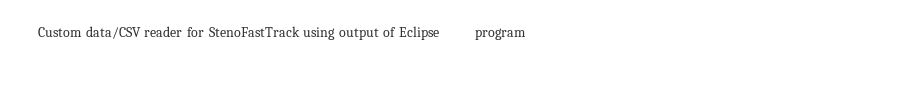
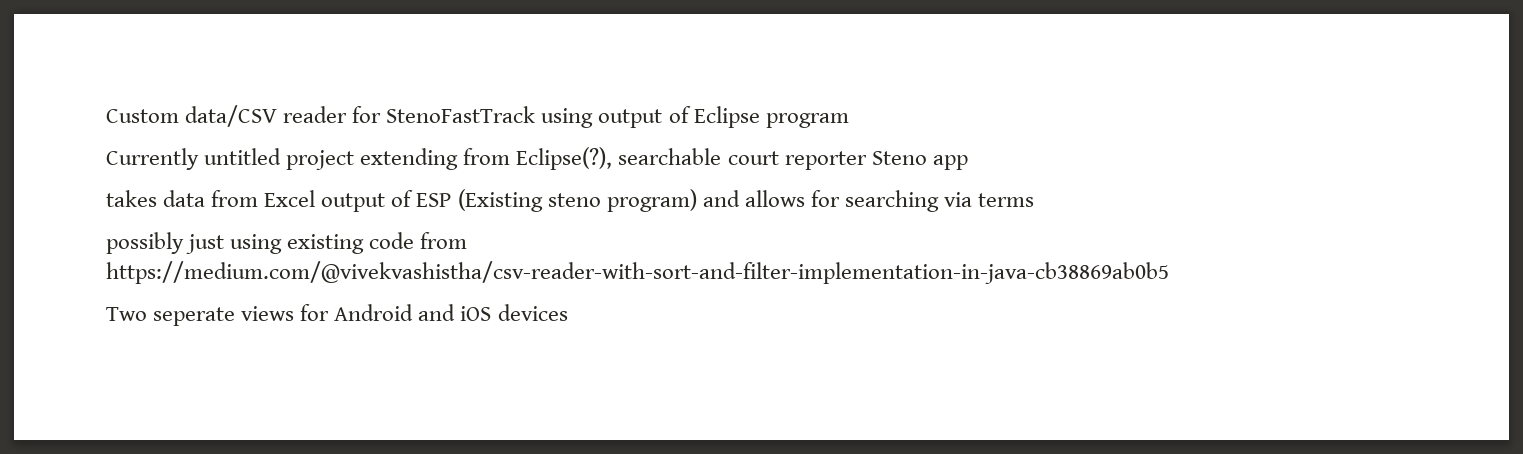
+ Currently untitled project extending from Eclipse(?), searchable court reporter Steno app
+ takes data from Excel output of ESP (Existing steno program) and allows for searching via terms
+ possibly just using existing code from https://medium.com/@vivekvashistha/csv-reader-with-sort-and-filter-implementation-in-java-cb38869ab0b5
+ Two seperate views for Android and iOS devices

